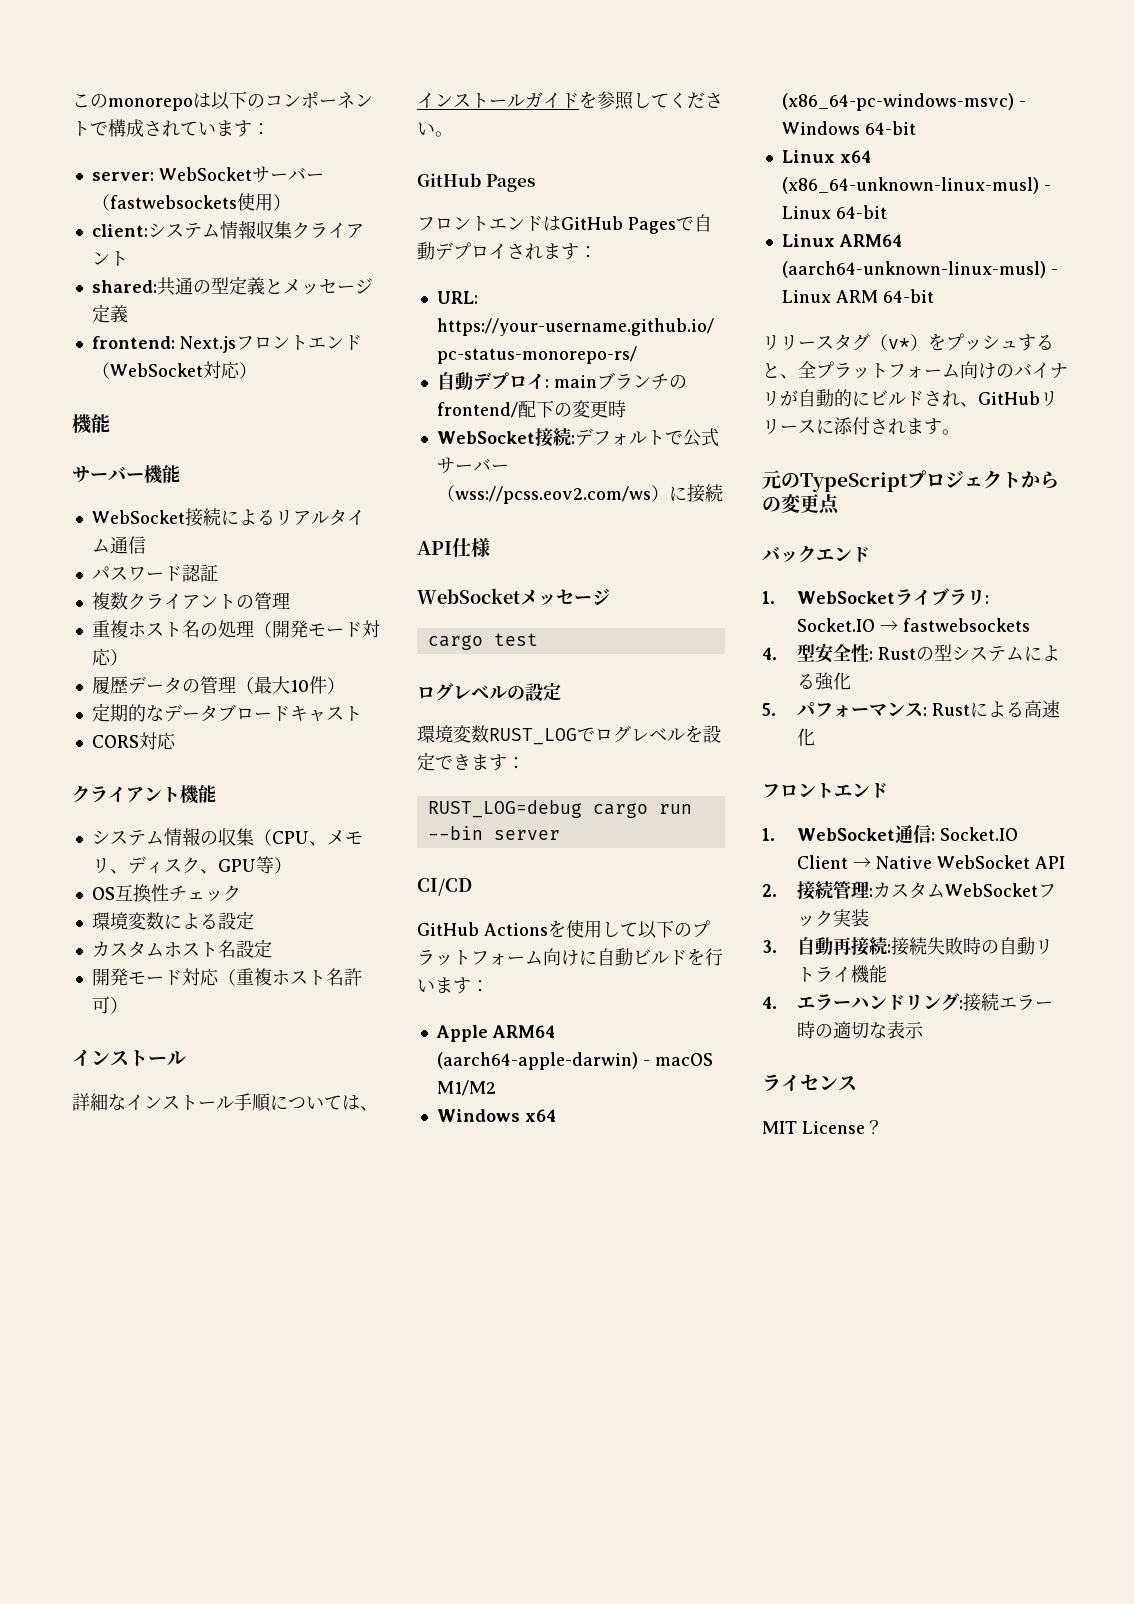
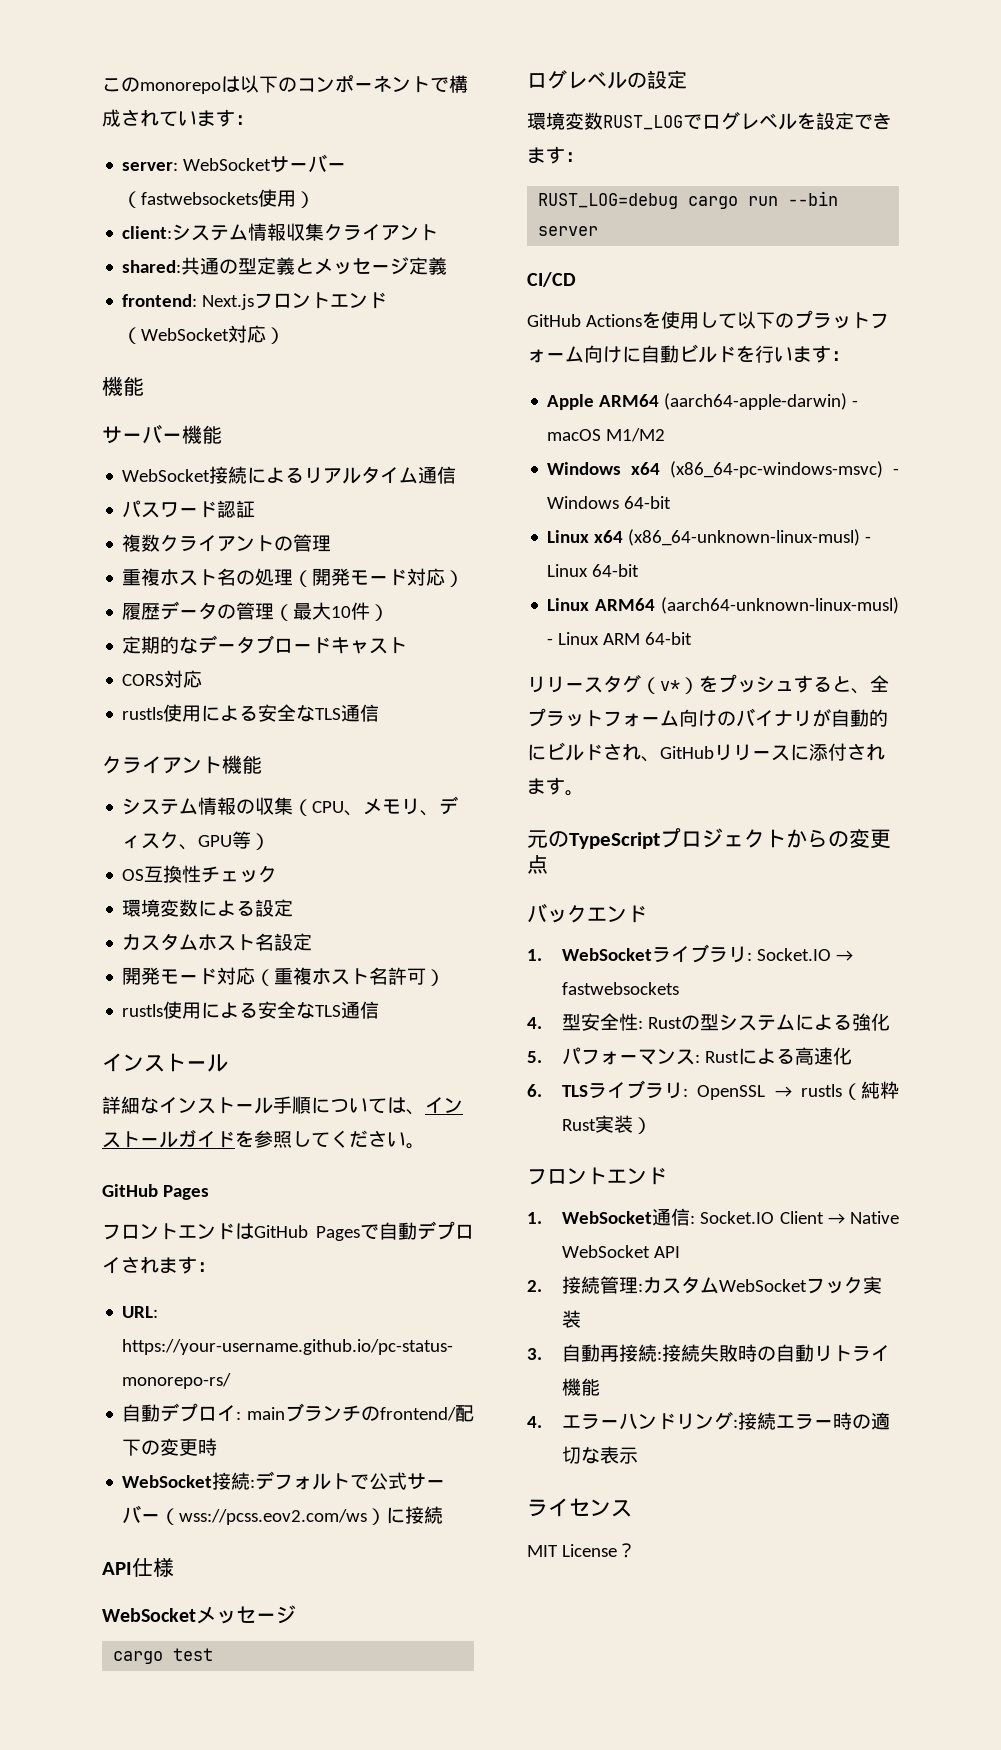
  CORS対応
+ rustls使用による安全なTLS通信
  開発モード対応（重複ホスト名許可）
+ rustls使用による安全なTLS通信
+ 6. TLSライブラリ: OpenSSL → rustls（純粋Rust実装）

